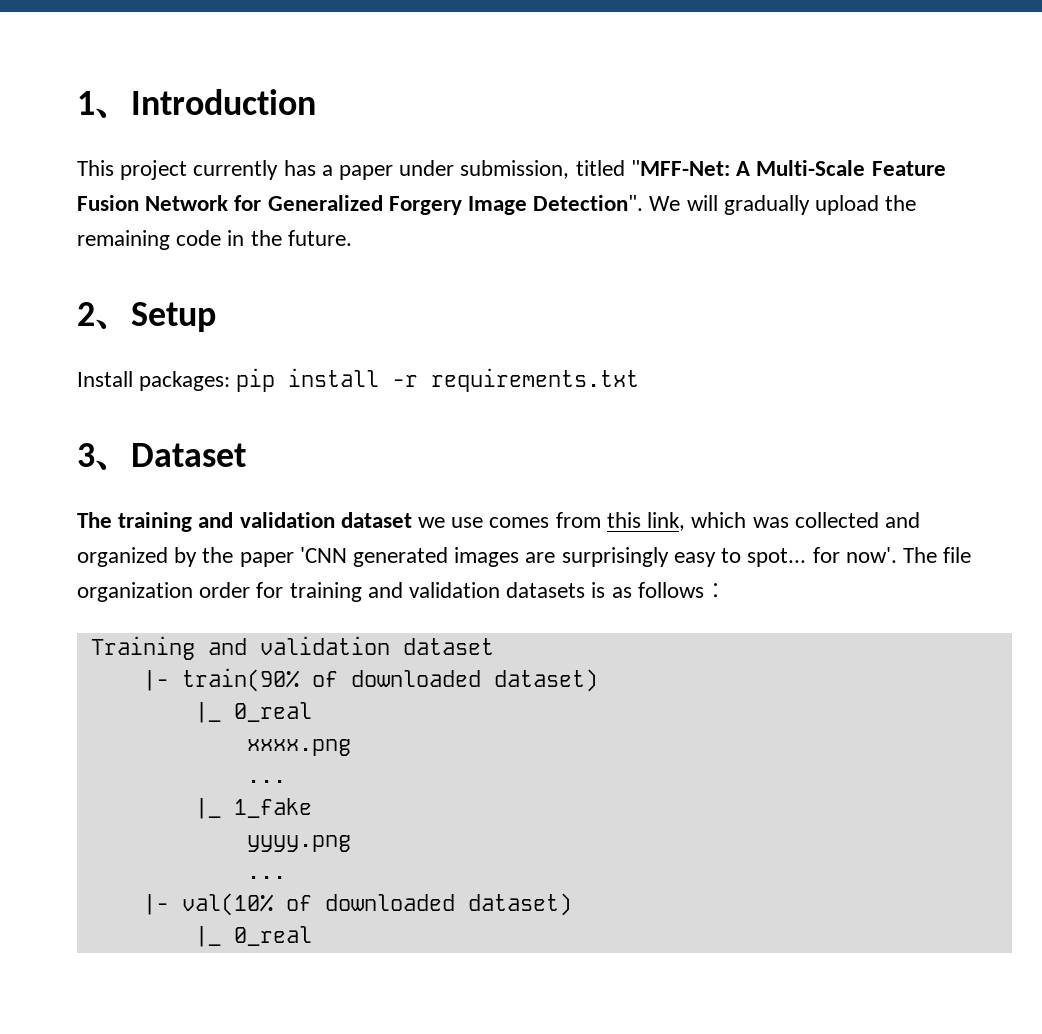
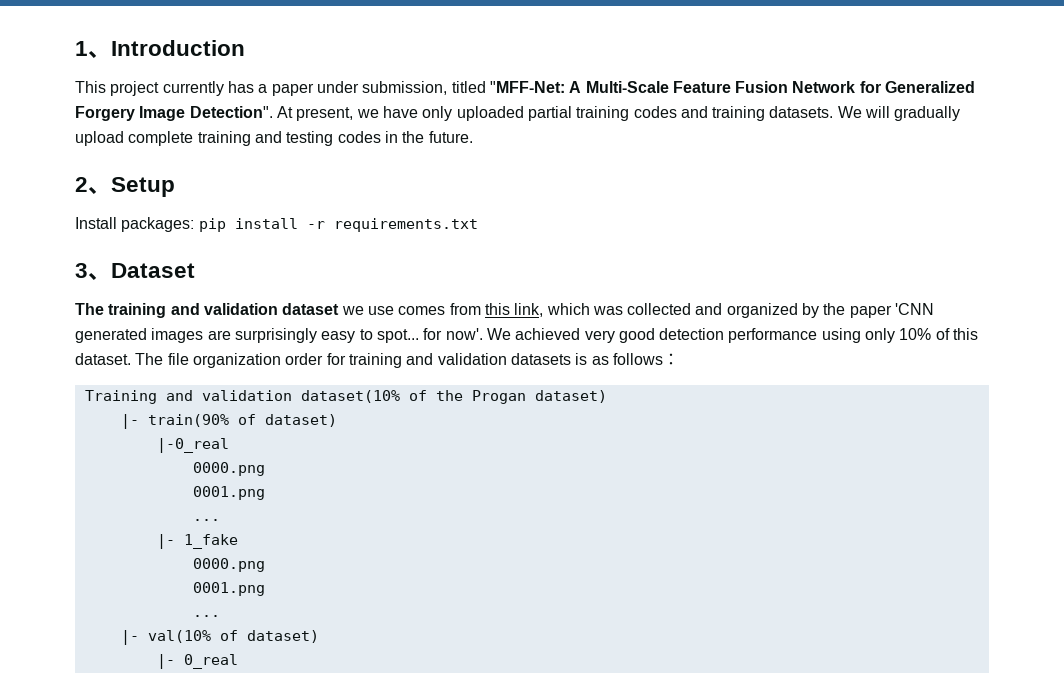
- We will gradually upload the remaining code in the future.
+ At present, we have only uploaded partial training codes and training datasets. We will gradually upload complete training and testing codes in the future.
+ We achieved very good detection performance using only 10% of this dataset.
- Training and validation dataset
+ Training and validation dataset(10% of the Progan dataset)
- |- train(90% of downloaded dataset)
- |_ 0_real
- xxxx.png
+ |- train(90% of dataset)
+ |-0_real
+ 0000.png
+ 0001.png
  ...
- |_ 1_fake
- yyyy.png
+ |- 1_fake
+ 0000.png
+ 0001.png
- |- val(10% of downloaded dataset)
- |_ 0_real
+ |- val(10% of dataset)
+ |- 0_real

